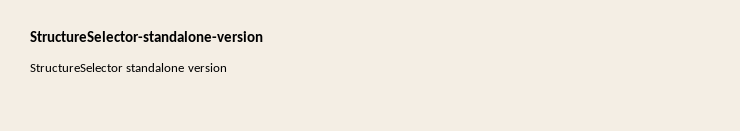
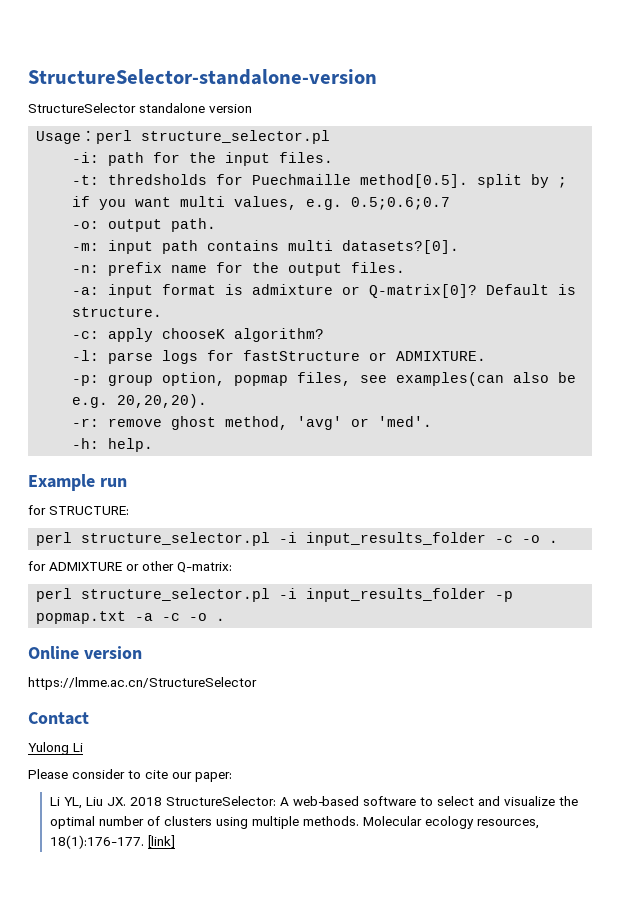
+ Usage：perl structure_selector.pl
+ -i: path for the input files.
+ -t: thredsholds for Puechmaille method[0.5]. split by ; if you want multi values, e.g. 0.5;0.6;0.7
+ -o: output path.
+ -m: input path contains multi datasets?[0].
+ -n: prefix name for the output files.
+ -a: input format is admixture or Q-matrix[0]? Default is structure.
+ -c: apply chooseK algorithm?
+ -l: parse logs for fastStructure or ADMIXTURE.
+ -p: group option, popmap files, see examples(can also be e.g. 20,20,20).
+ -r: remove ghost method, 'avg' or 'med'.
+ -h: help.
+ Example run
+ for STRUCTURE:
+ perl structure_selector.pl -i input_results_folder -c -o .
+ for ADMIXTURE or other Q-matrix:
+ perl structure_selector.pl -i input_results_folder -p popmap.txt -a -c -o .
+ Online version
+ https://lmme.ac.cn/StructureSelector
+ Contact
+ Yulong Li
+ Please consider to cite our paper:
+ Li YL, Liu JX. 2018 StructureSelector: A web‐based software to select and visualize the optimal number of clusters using multiple methods. Molecular ecology resources, 18(1):176-177. [link]

